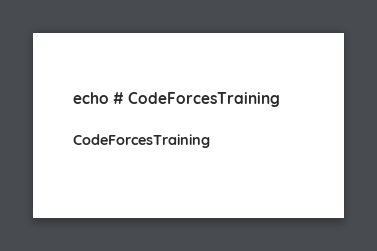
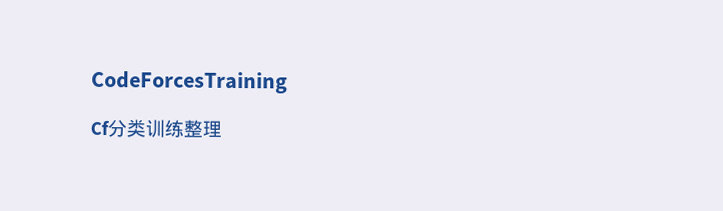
- echo # CodeForcesTraining
  CodeForcesTraining
+ Cf分类训练整理

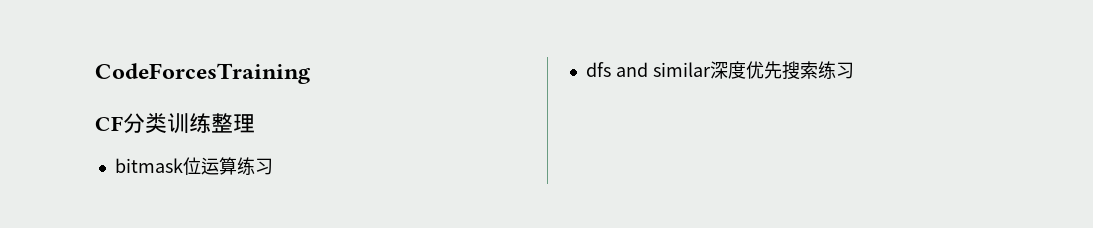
- Cf分类训练整理
+ CF分类训练整理
+ bitmask位运算练习
+ dfs and similar深度优先搜索练习

